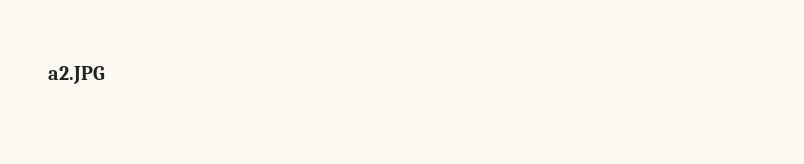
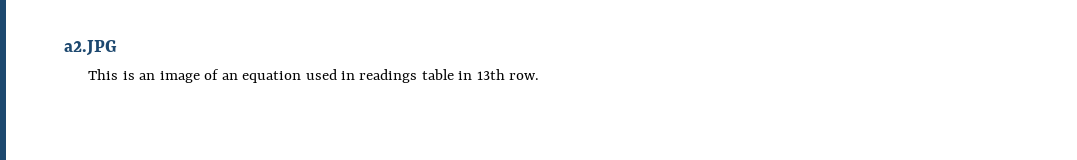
+ This is an image of an equation used in readings table in 13th row.

